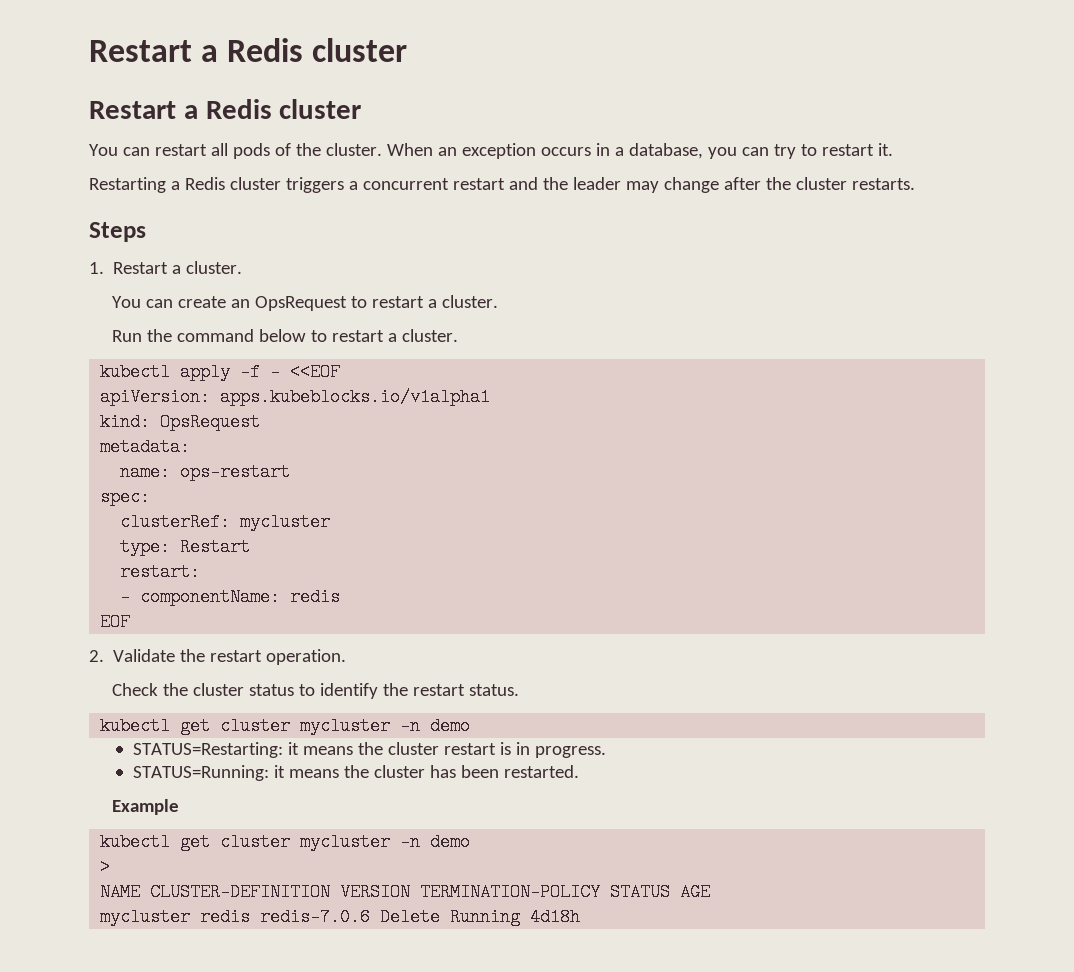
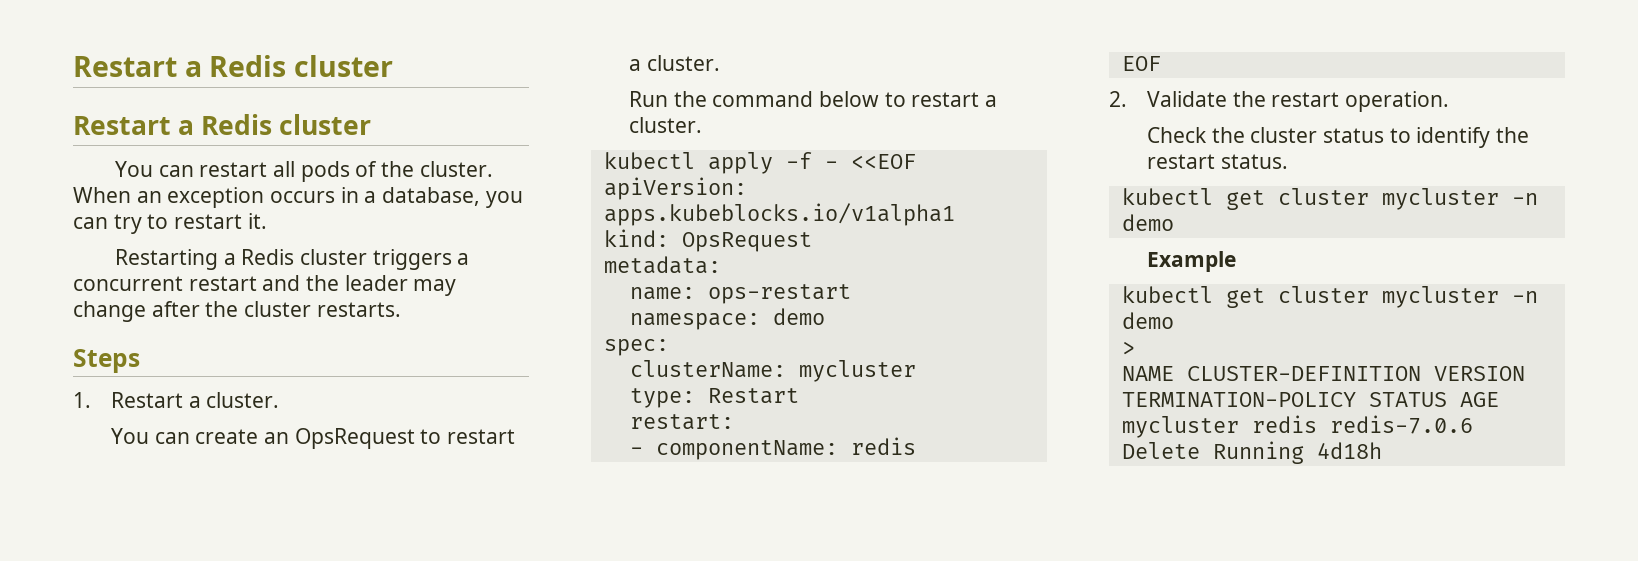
+ namespace: demo
- clusterRef: mycluster
+ clusterName: mycluster
- STATUS=Restarting: it means the cluster restart is in progress.
- STATUS=Running: it means the cluster has been restarted.

